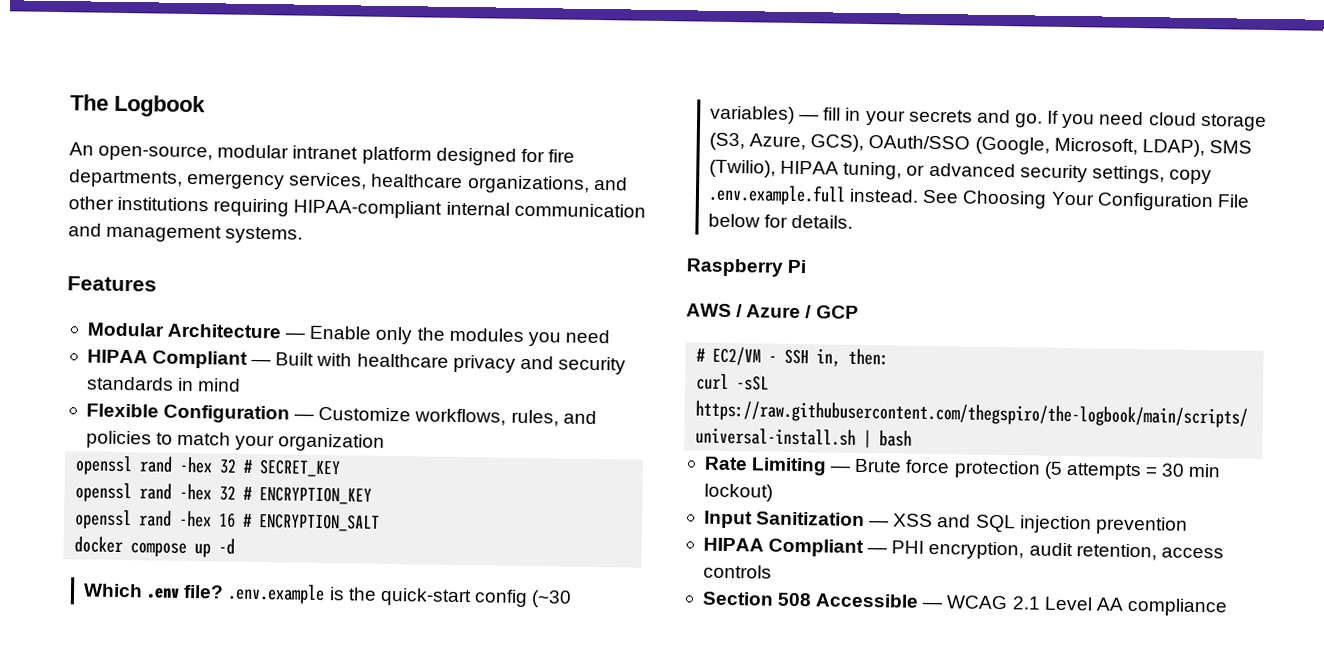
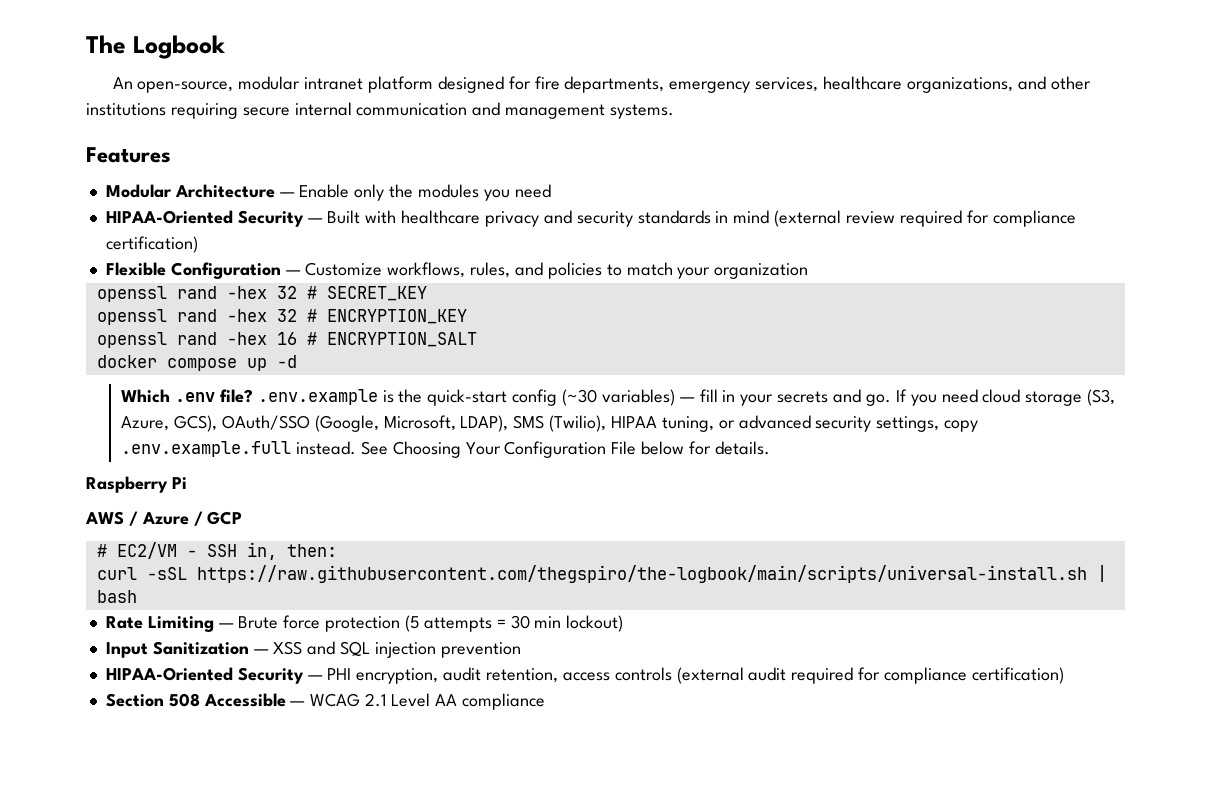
- An open-source, modular intranet platform designed for fire departments, emergency services, healthcare organizations, and other institutions requiring HIPAA-compliant internal communication and management systems.
+ An open-source, modular intranet platform designed for fire departments, emergency services, healthcare organizations, and other institutions requiring secure internal communication and management systems.
- HIPAA Compliant — Built with healthcare privacy and security standards in mind
+ HIPAA-Oriented Security — Built with healthcare privacy and security standards in mind (external review required for compliance certification)
- HIPAA Compliant — PHI encryption, audit retention, access controls
+ HIPAA-Oriented Security — PHI encryption, audit retention, access controls (external audit required for compliance certification)

